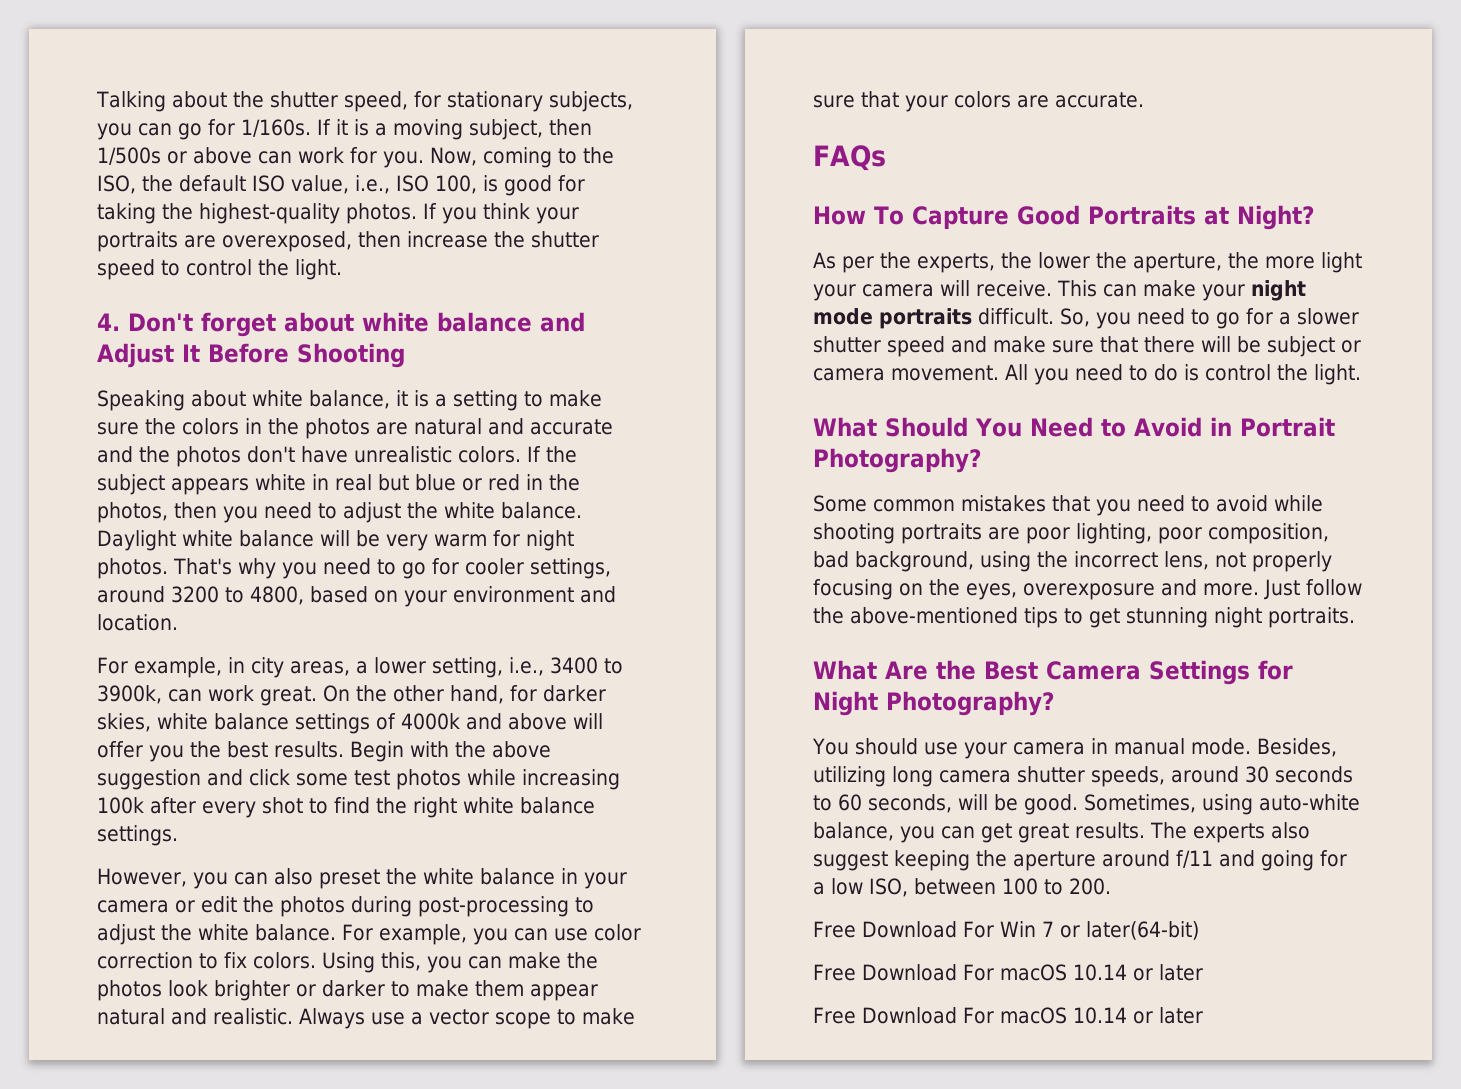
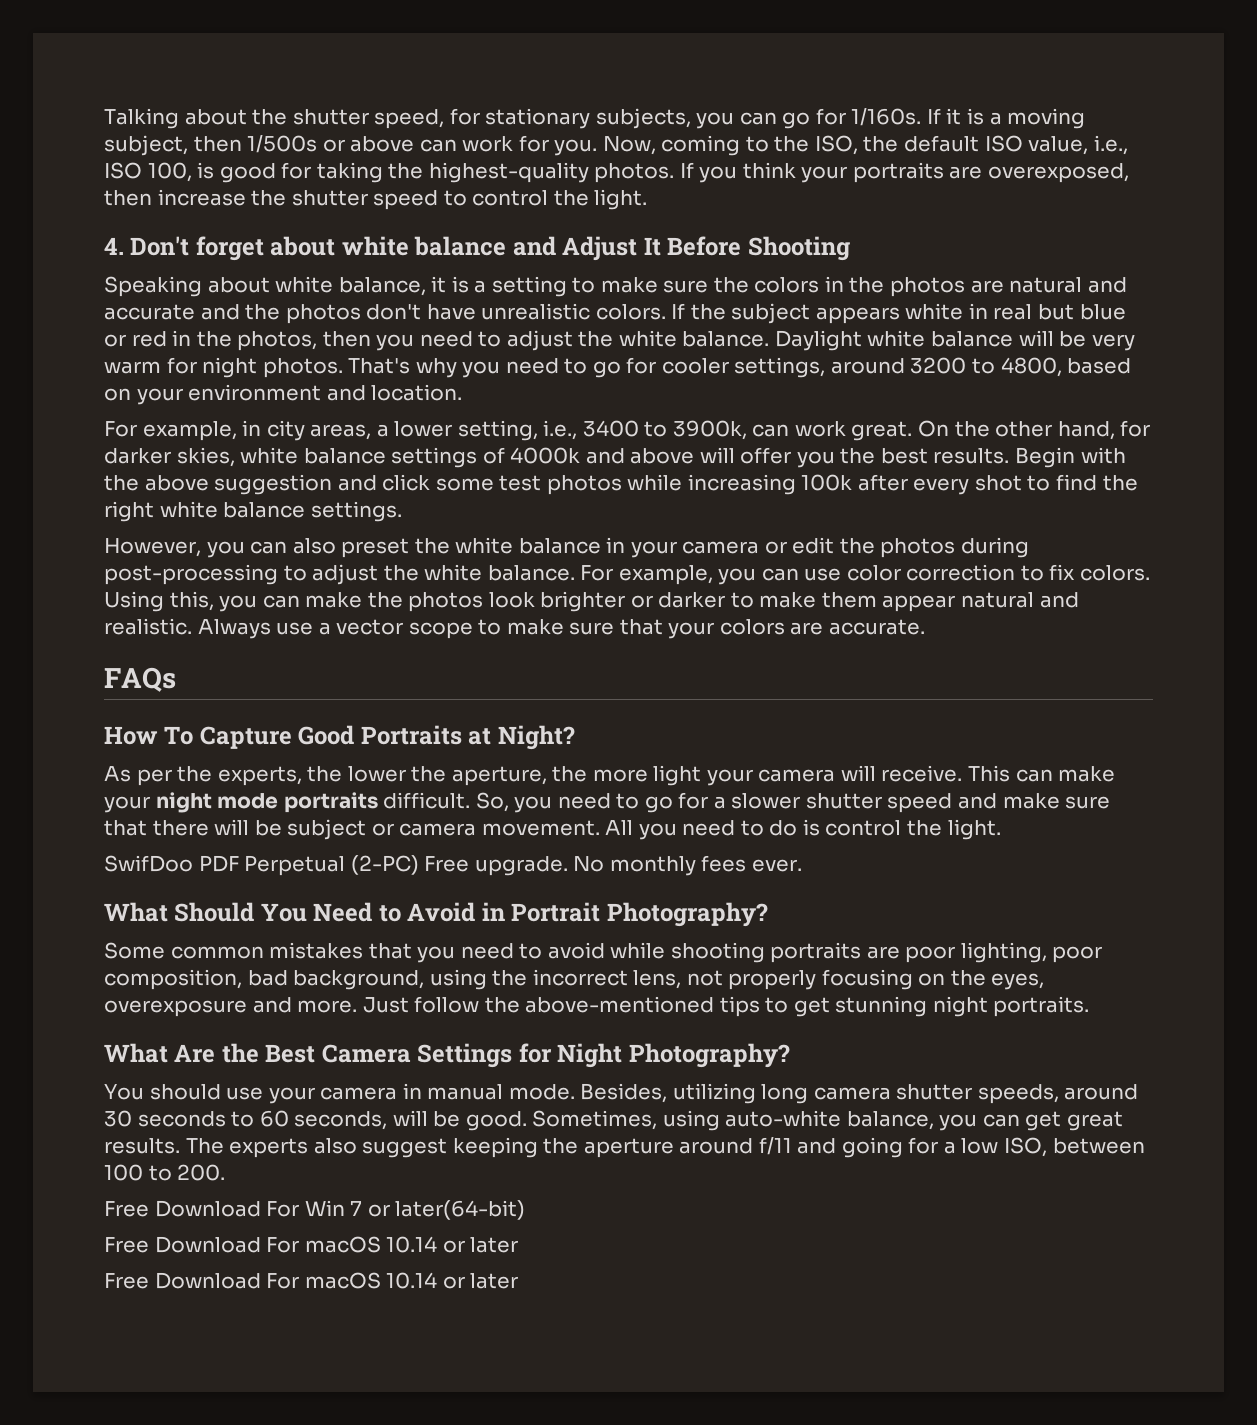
+ SwifDoo PDF Perpetual (2-PC) Free upgrade. No monthly fees ever.

